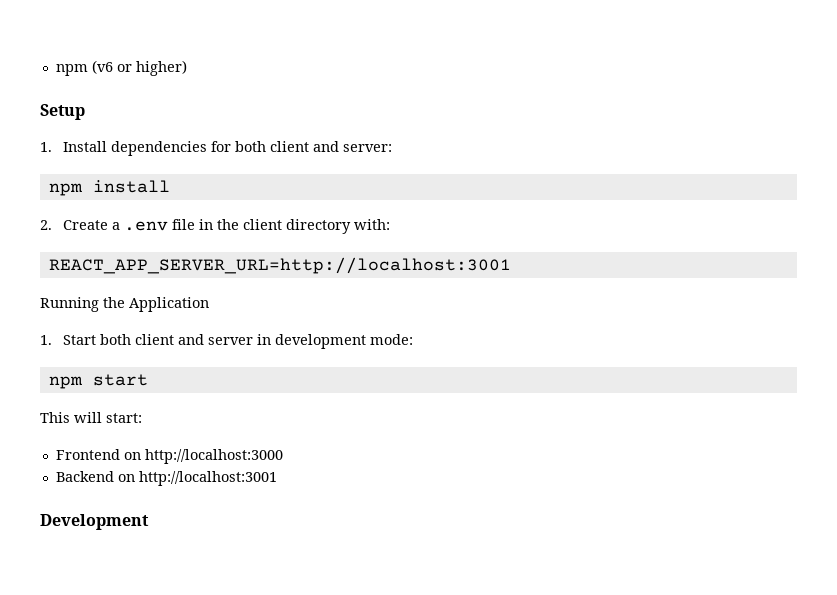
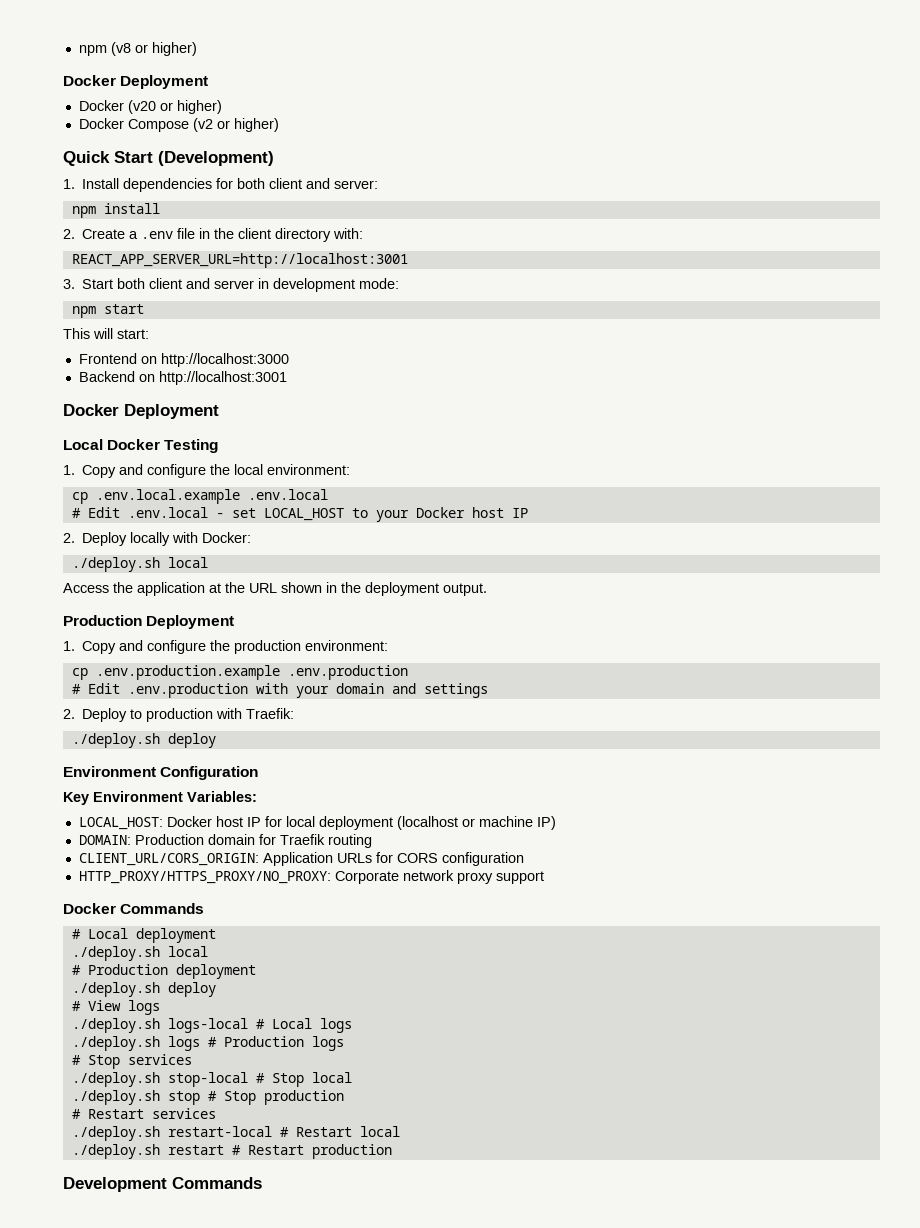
- npm (v6 or higher)
- Setup
+ npm (v8 or higher)
+ Docker Deployment
+ Docker (v20 or higher)
+ Docker Compose (v2 or higher)
+ Quick Start (Development)
- Running the Application
- 1. Start both client and server in development mode:
+ 3. Start both client and server in development mode:
  Backend on http://localhost:3001
+ Docker Deployment
+ Local Docker Testing
+ 1. Copy and configure the local environment:
+ cp .env.local.example .env.local
+ # Edit .env.local - set LOCAL_HOST to your Docker host IP
+ 2. Deploy locally with Docker:
+ ./deploy.sh local
+ Access the application at the URL shown in the deployment output.
+ Production Deployment
+ 1. Copy and configure the production environment:
+ cp .env.production.example .env.production
+ # Edit .env.production with your domain and settings
+ 2. Deploy to production with Traefik:
+ ./deploy.sh deploy
+ Environment Configuration
+ Key Environment Variables:
+ LOCAL_HOST: Docker host IP for local deployment (localhost or machine IP)
+ DOMAIN: Production domain for Traefik routing
+ CLIENT_URL/CORS_ORIGIN: Application URLs for CORS configuration
+ HTTP_PROXY/HTTPS_PROXY/NO_PROXY: Corporate network proxy support
+ Docker Commands
+ # Local deployment
+ ./deploy.sh local
+ # Production deployment
+ ./deploy.sh deploy
+ # View logs
+ ./deploy.sh logs-local # Local logs
+ ./deploy.sh logs # Production logs
+ # Stop services
+ ./deploy.sh stop-local # Stop local
+ ./deploy.sh stop # Stop production
+ # Restart services
+ ./deploy.sh restart-local # Restart local
+ ./deploy.sh restart # Restart production
- Development
+ Development Commands

